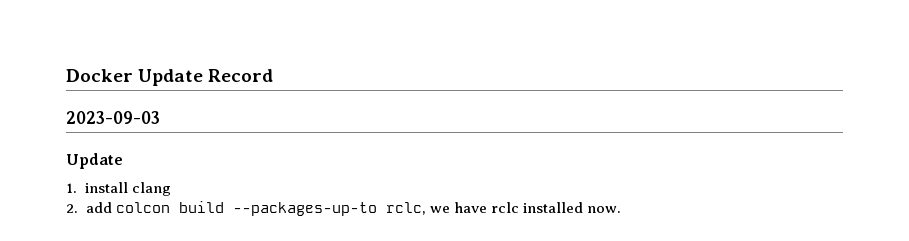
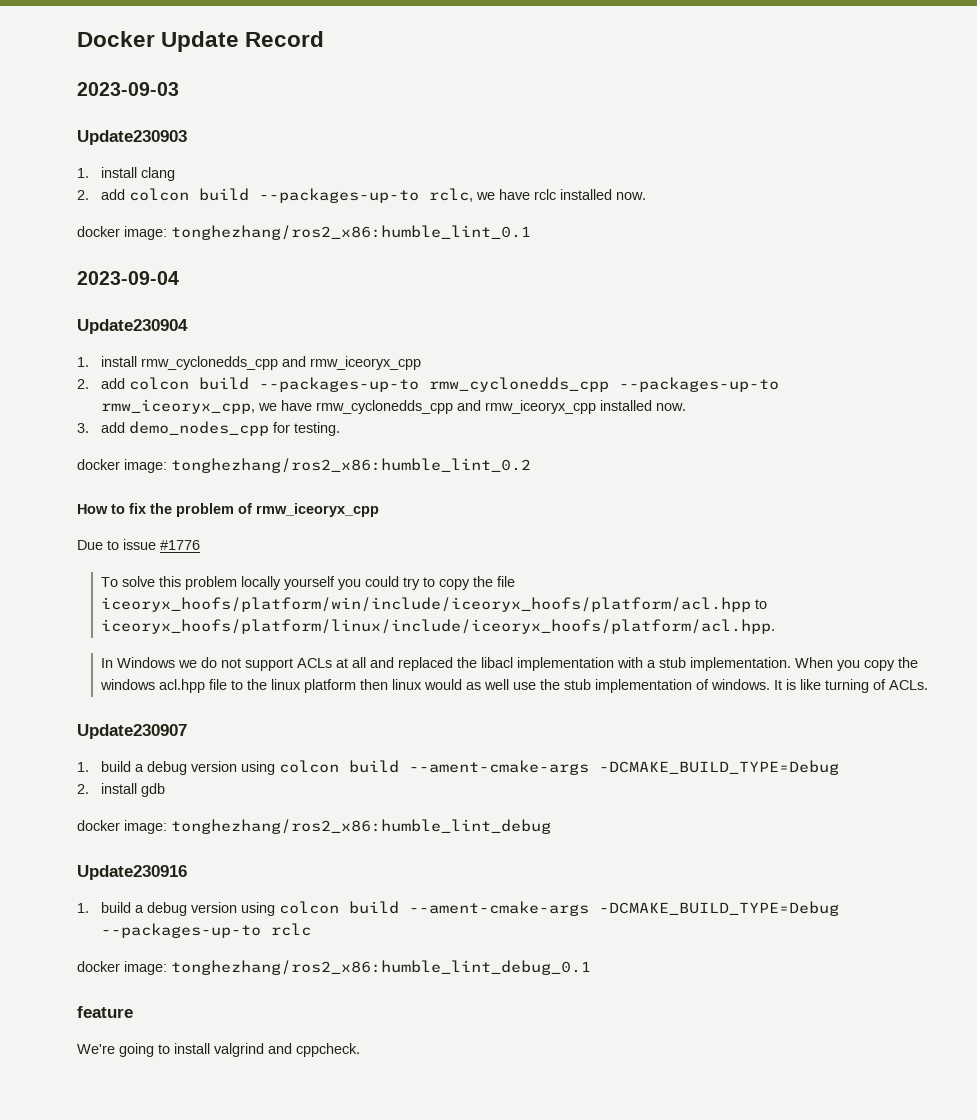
  2023-09-03
- Update
+ Update230903
+ docker image: tonghezhang/ros2_x86:humble_lint_0.1
+ 2023-09-04
+ Update230904
+ 1. install rmw_cyclonedds_cpp and rmw_iceoryx_cpp
+ 2. add colcon build --packages-up-to rmw_cyclonedds_cpp --packages-up-to rmw_iceoryx_cpp, we have rmw_cyclonedds_cpp and rmw_iceoryx_cpp installed now.
+ 3. add demo_nodes_cpp for testing.
+ docker image: tonghezhang/ros2_x86:humble_lint_0.2
+ How to fix the problem of rmw_iceoryx_cpp
+ Due to issue #1776
+ To solve this problem locally yourself you could try to copy the file iceoryx_hoofs/platform/win/include/iceoryx_hoofs/platform/acl.hpp to iceoryx_hoofs/platform/linux/include/iceoryx_hoofs/platform/acl.hpp.
+ In Windows we do not support ACLs at all and replaced the libacl implementation with a stub implementation. When you copy the windows acl.hpp file to the linux platform then linux would as well use the stub implementation of windows. It is like turning of ACLs.
+ Update230907
+ 1. build a debug version using colcon build --ament-cmake-args -DCMAKE_BUILD_TYPE=Debug
+ 2. install gdb
+ docker image: tonghezhang/ros2_x86:humble_lint_debug
+ Update230916
+ 1. build a debug version using colcon build --ament-cmake-args -DCMAKE_BUILD_TYPE=Debug --packages-up-to rclc
+ docker image: tonghezhang/ros2_x86:humble_lint_debug_0.1
+ feature
+ We're going to install valgrind and cppcheck.

